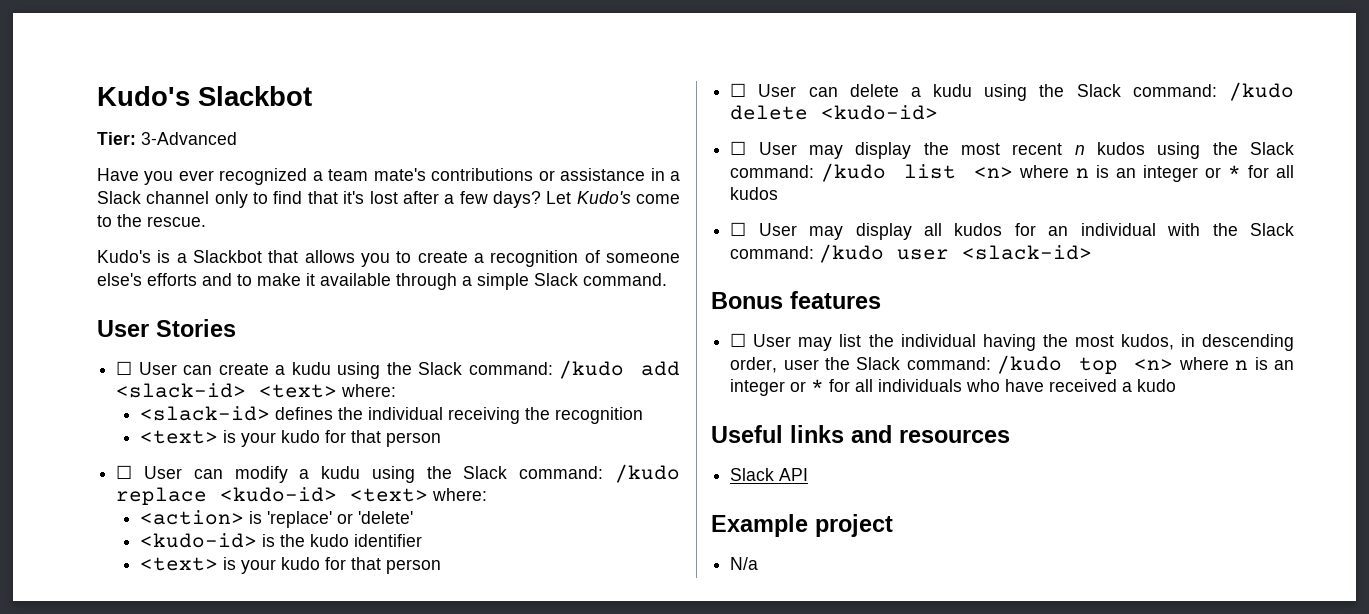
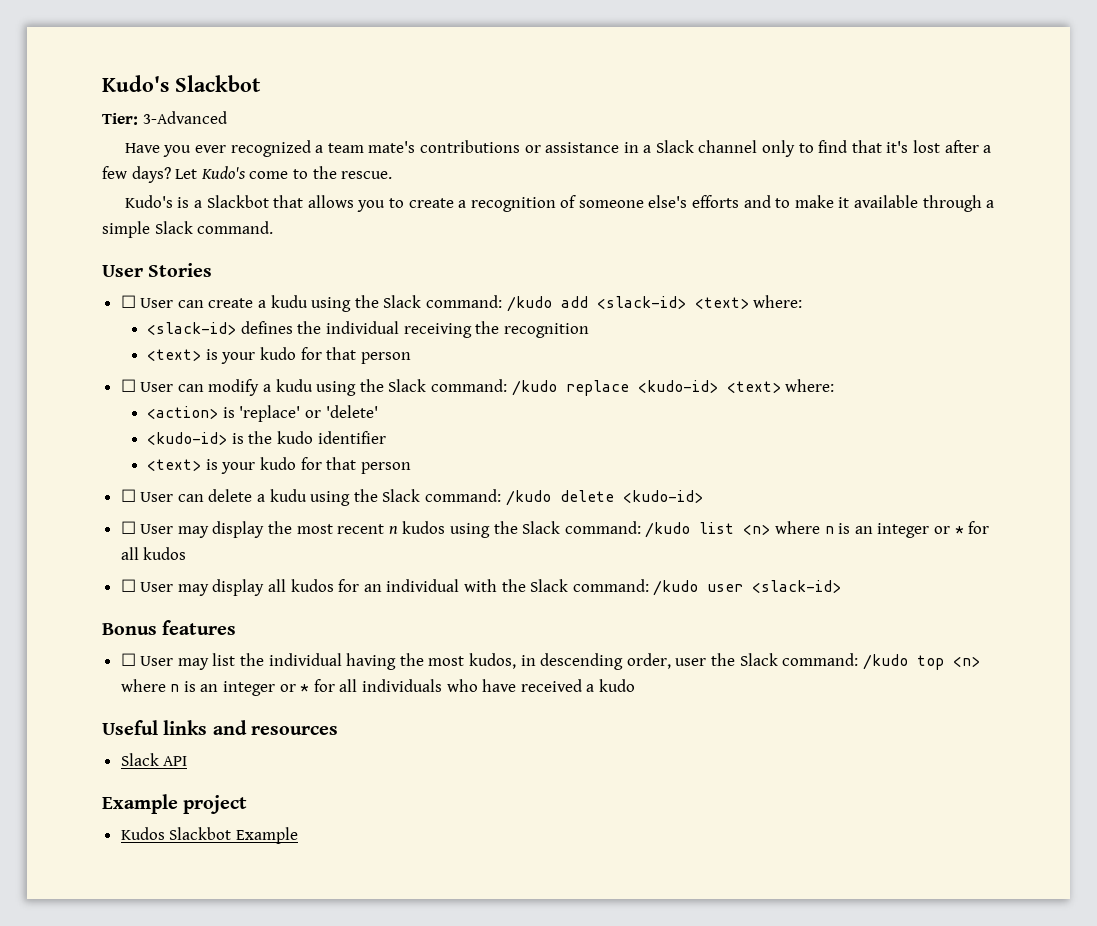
- N/a
+ Kudos Slackbot Example

